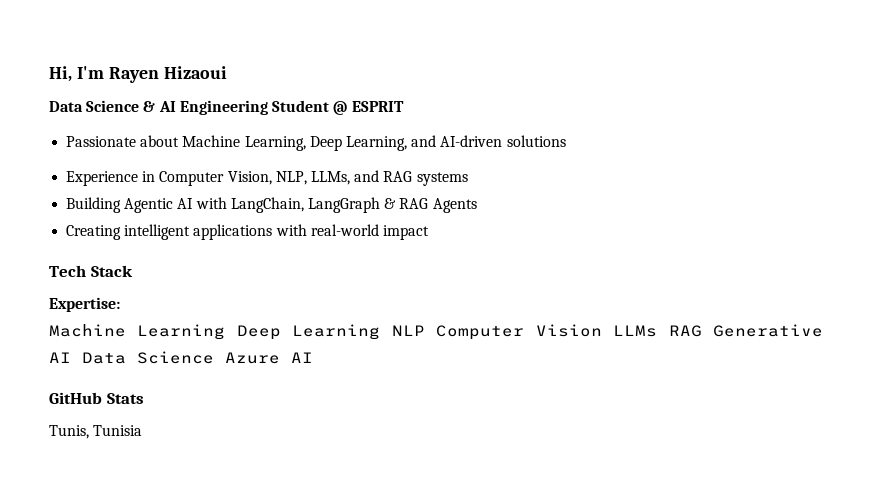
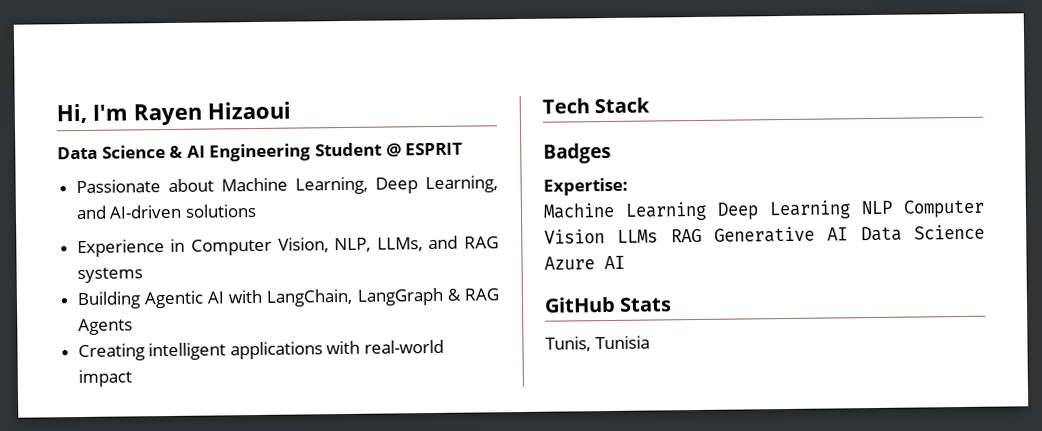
+ Badges

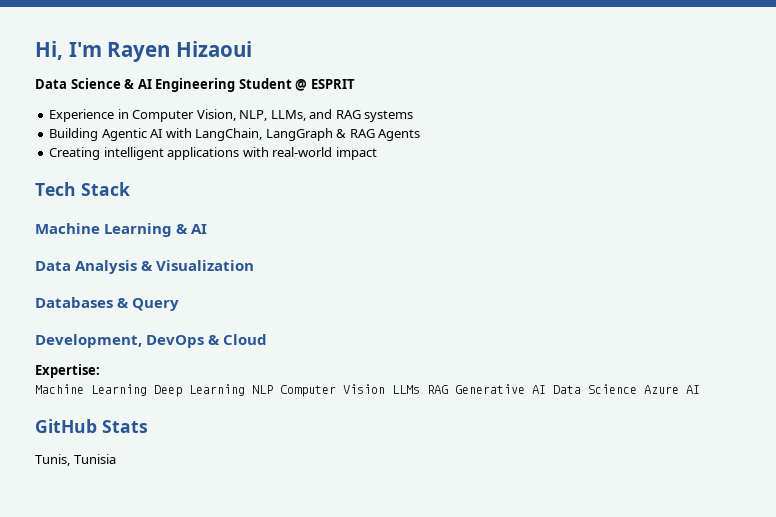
- Passionate about Machine Learning, Deep Learning, and AI-driven solutions
- Badges
+ Machine Learning & AI
+ Data Analysis & Visualization
+ Databases & Query
+ Development, DevOps & Cloud

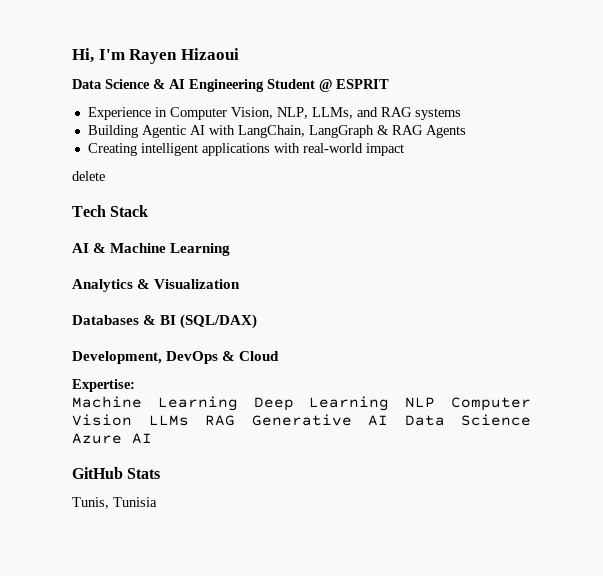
+ delete
- Machine Learning & AI
- Data Analysis & Visualization
+ AI & Machine Learning
+ Analytics & Visualization
- Databases & Query
+ Databases & BI (SQL/DAX)

